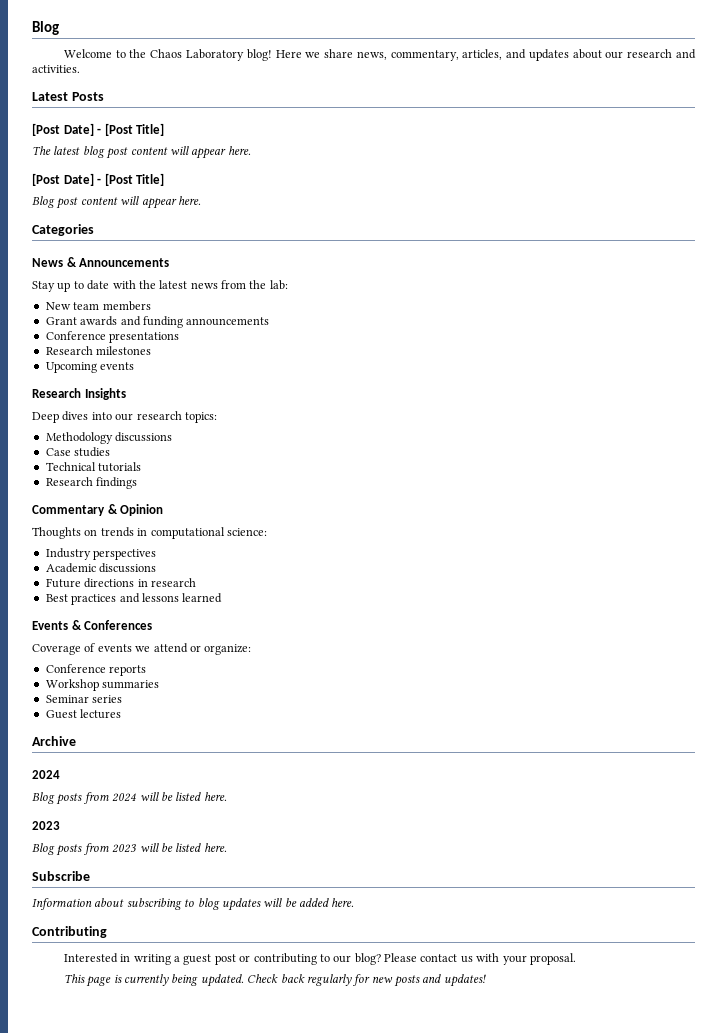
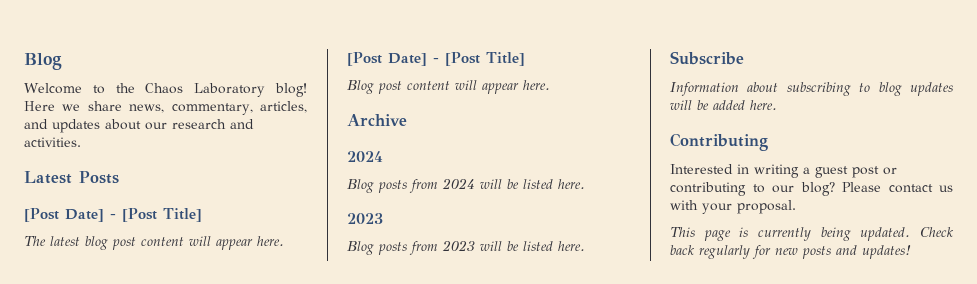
- Categories
- News & Announcements
- Stay up to date with the latest news from the lab:
- New team members
- Grant awards and funding announcements
- Conference presentations
- Research milestones
- Upcoming events
- Research Insights
- Deep dives into our research topics:
- Methodology discussions
- Case studies
- Technical tutorials
- Research findings
- Commentary & Opinion
- Thoughts on trends in computational science:
- Industry perspectives
- Academic discussions
- Future directions in research
- Best practices and lessons learned
- Events & Conferences
- Coverage of events we attend or organize:
- Conference reports
- Workshop summaries
- Seminar series
- Guest lectures

